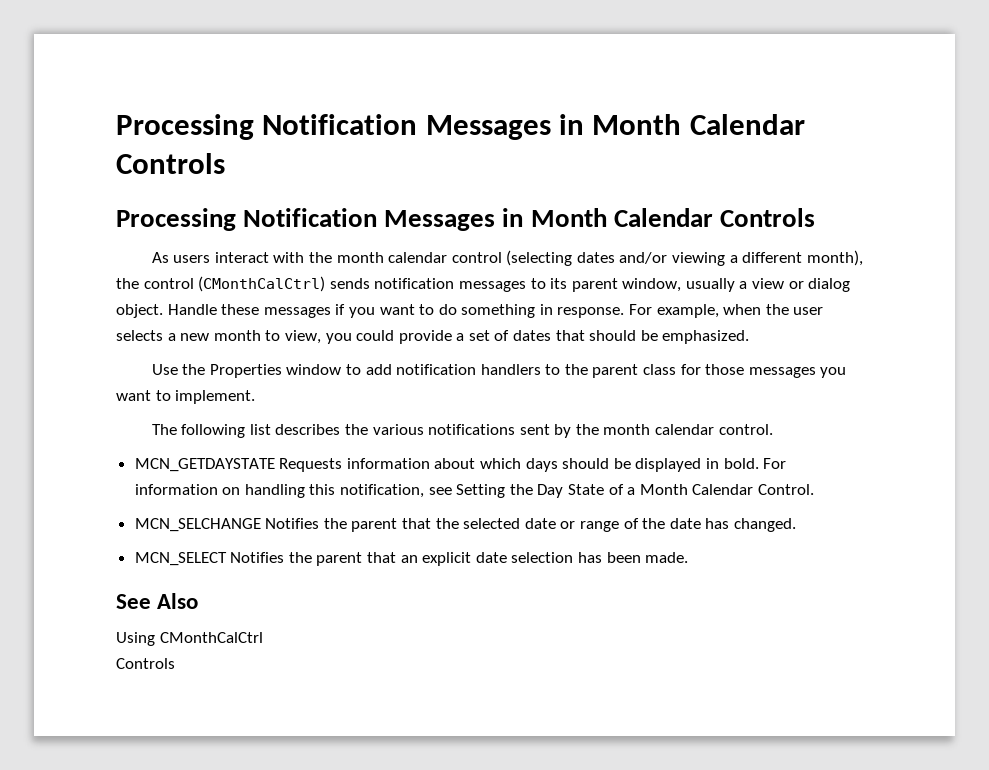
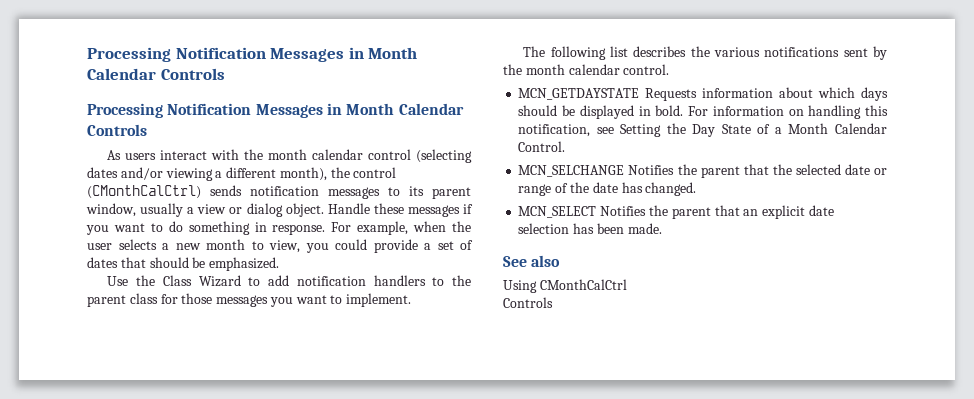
- Use the Properties window to add notification handlers to the parent class for those messages you want to implement.
+ Use the Class Wizard to add notification handlers to the parent class for those messages you want to implement.
- See Also
+ See also

